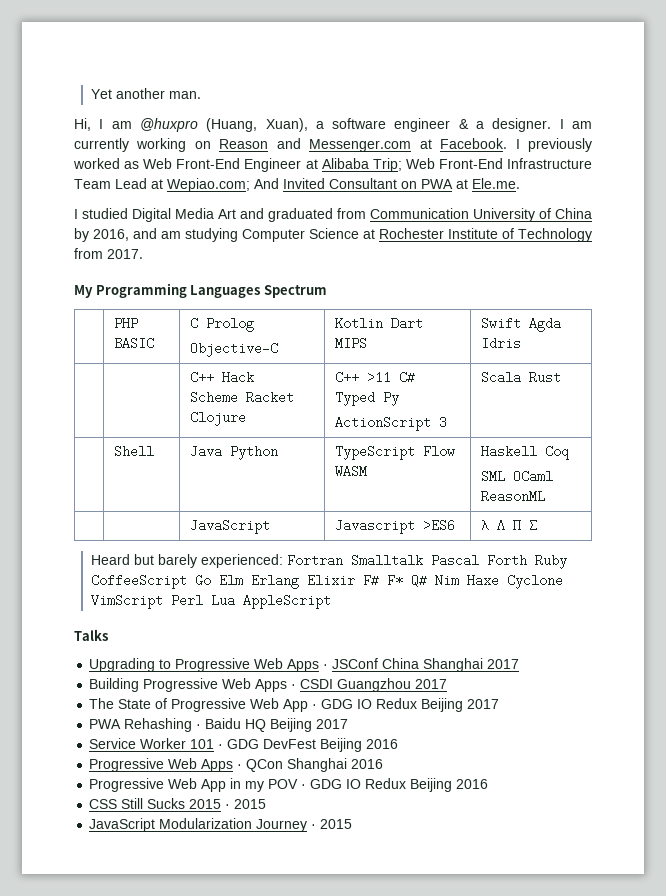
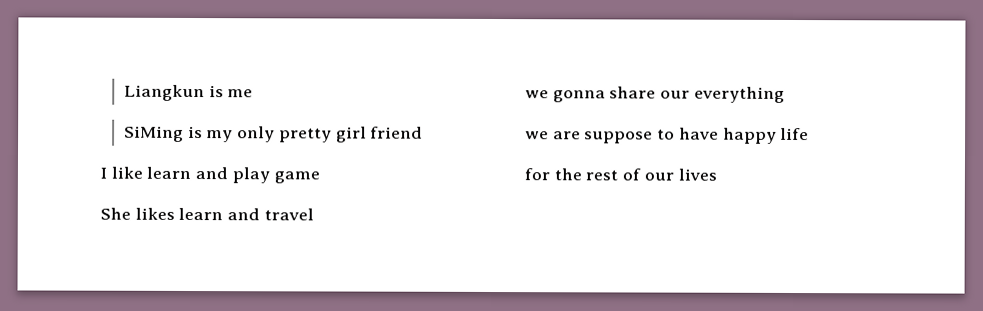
- Yet another man.
- Hi, I am @huxpro (Huang, Xuan), a software engineer & a designer. I am currently working on Reason and Messenger.com at Facebook. I previously worked as Web Front-End Engineer at Alibaba Trip; Web Front-End Infrastructure Team Lead at Wepiao.com; And Invited Consultant on PWA at Ele.me.
- I studied Digital Media Art and graduated from Communication University of China by 2016, and am studying Computer Science at Rochester Institute of Technology from 2017.
- My Programming Languages Spectrum
- | PHP BASIC | C Prolog
- Objective-C | Kotlin Dart MIPS | Swift Agda Idris
- | | C++ Hack
- Scheme Racket Clojure | C++ >11 C# Typed Py
- ActionScript 3 | Scala Rust
- | Shell | Java Python | TypeScript Flow WASM | Haskell Coq
- SML OCaml ReasonML
- | | JavaScript | Javascript >ES6 | λ Λ Π Σ
- Heard but barely experienced: Fortran Smalltalk Pascal Forth Ruby CoffeeScript Go Elm Erlang Elixir F# F* Q# Nim Haxe Cyclone VimScript Perl Lua AppleScript
- Talks
- Upgrading to Progressive Web Apps · JSConf China Shanghai 2017
- Building Progressive Web Apps · CSDI Guangzhou 2017
- The State of Progressive Web App · GDG IO Redux Beijing 2017
- PWA Rehashing · Baidu HQ Beijing 2017
- Service Worker 101 · GDG DevFest Beijing 2016
- Progressive Web Apps · QCon Shanghai 2016
- Progressive Web App in my POV · GDG IO Redux Beijing 2016
- CSS Still Sucks 2015 · 2015
- JavaScript Modularization Journey · 2015
+ Liangkun is me
+ SiMing is my only pretty girl friend
+ I like learn and play game
+ She likes learn and travel
+ we gonna share our everything
+ we are suppose to have happy life
+ for the rest of our lives

